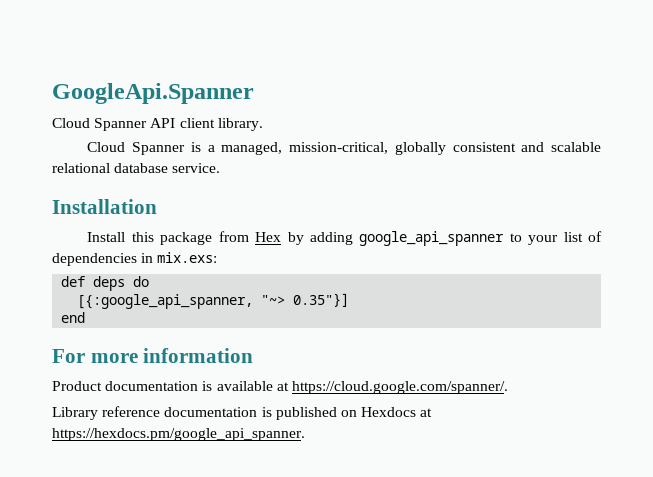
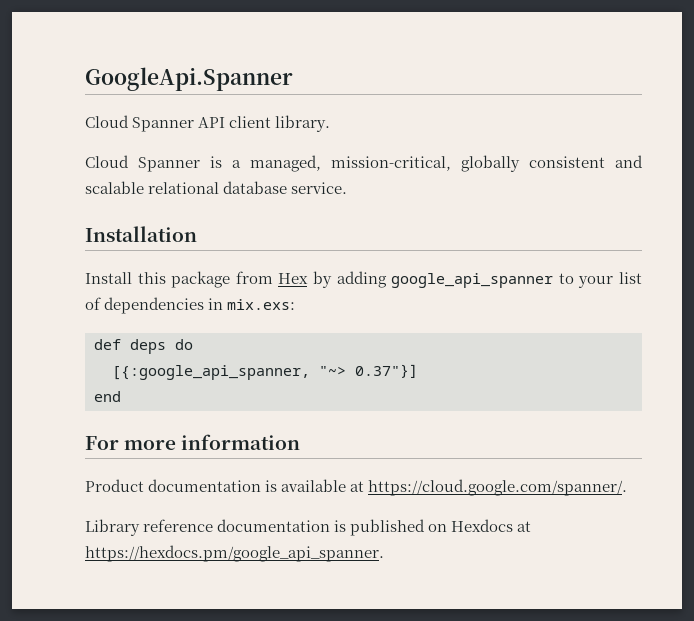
- [{:google_api_spanner, "~> 0.35"}]
+ [{:google_api_spanner, "~> 0.37"}]

